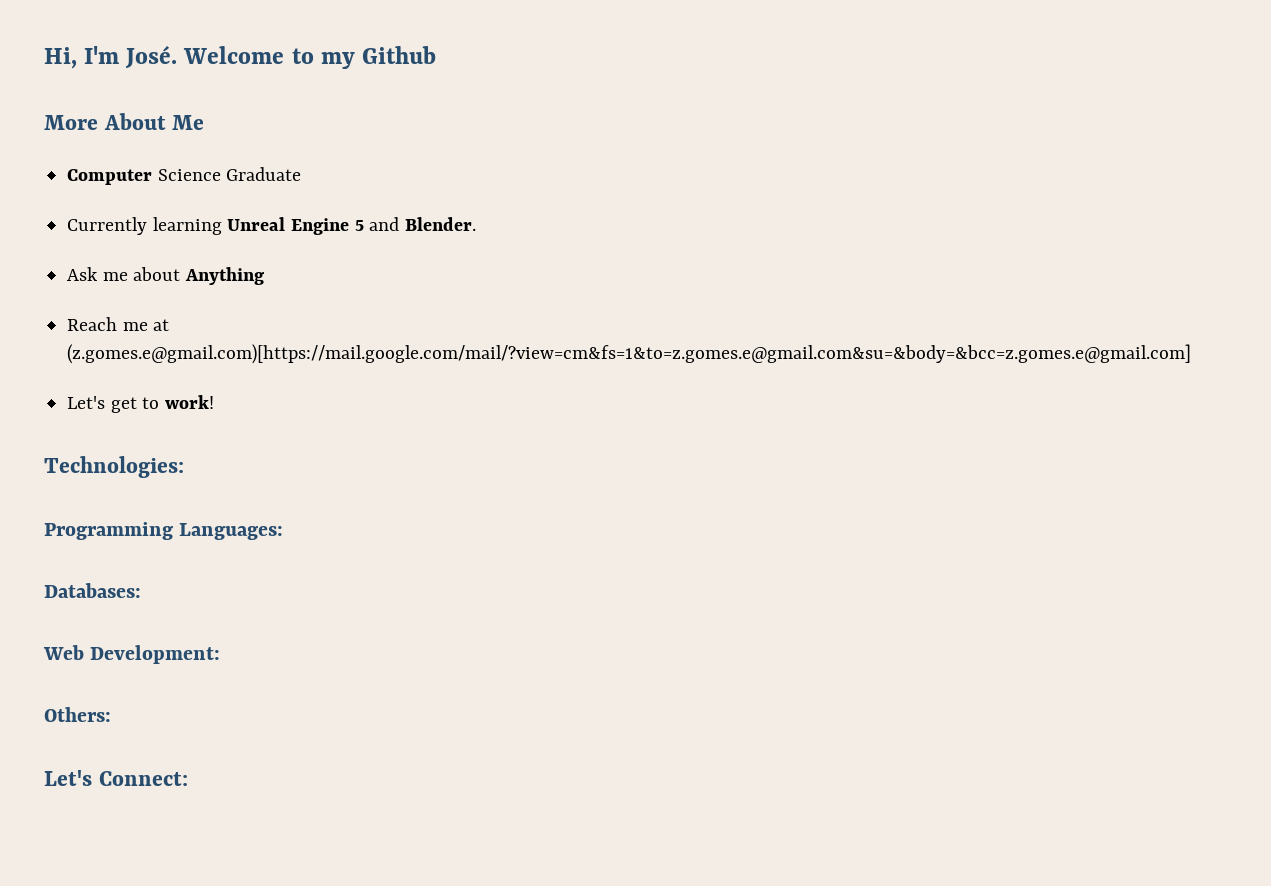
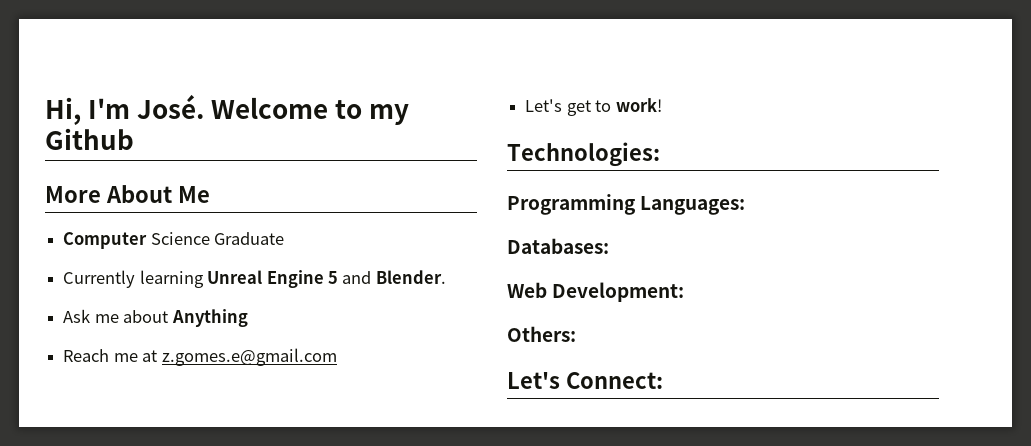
- Reach me at (z.gomes.e@gmail.com)[https://mail.google.com/mail/?view=cm&fs=1&to=z.gomes.e@gmail.com&su=&body=&bcc=z.gomes.e@gmail.com]
+ Reach me at z.gomes.e@gmail.com

